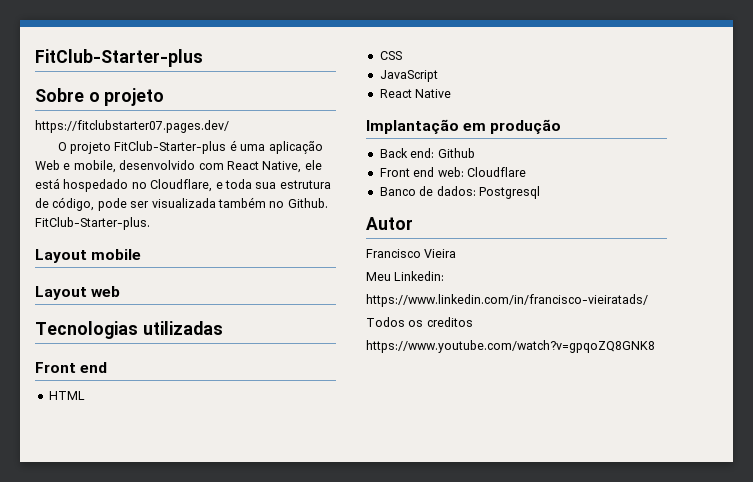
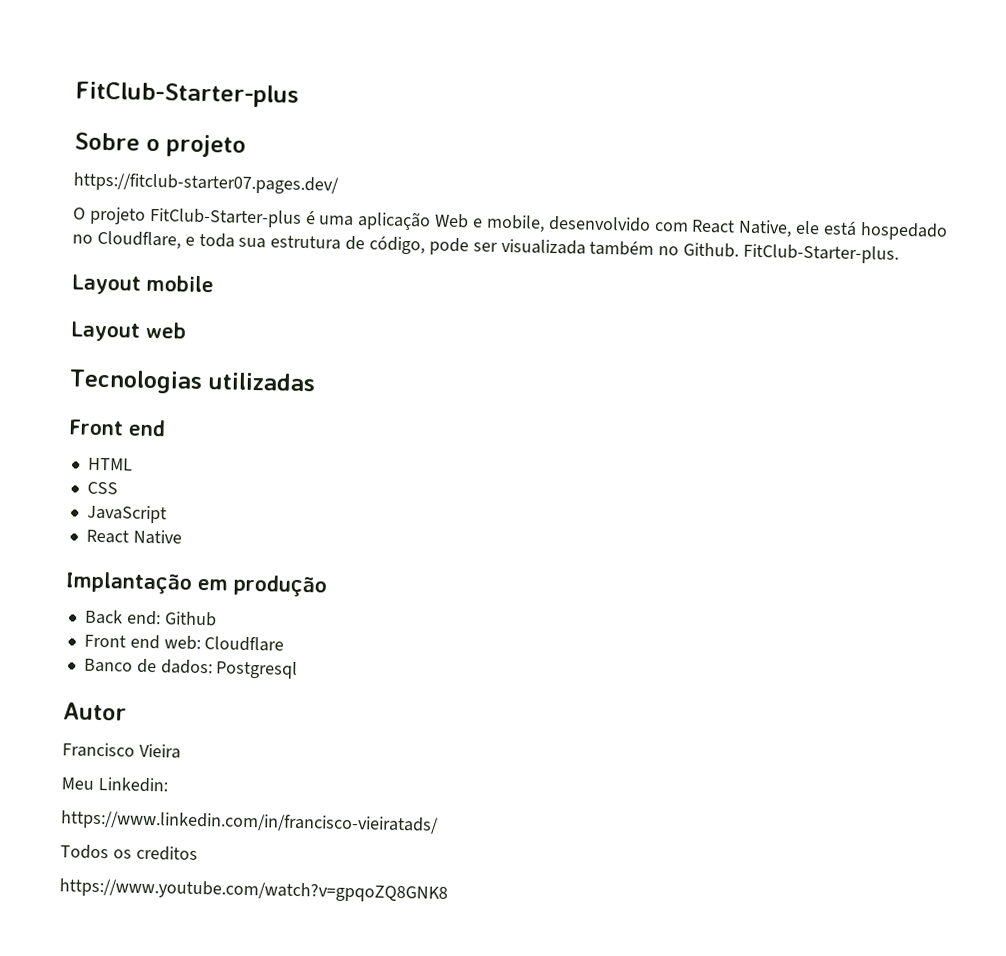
- https://fitclubstarter07.pages.dev/
+ https://fitclub-starter07.pages.dev/

